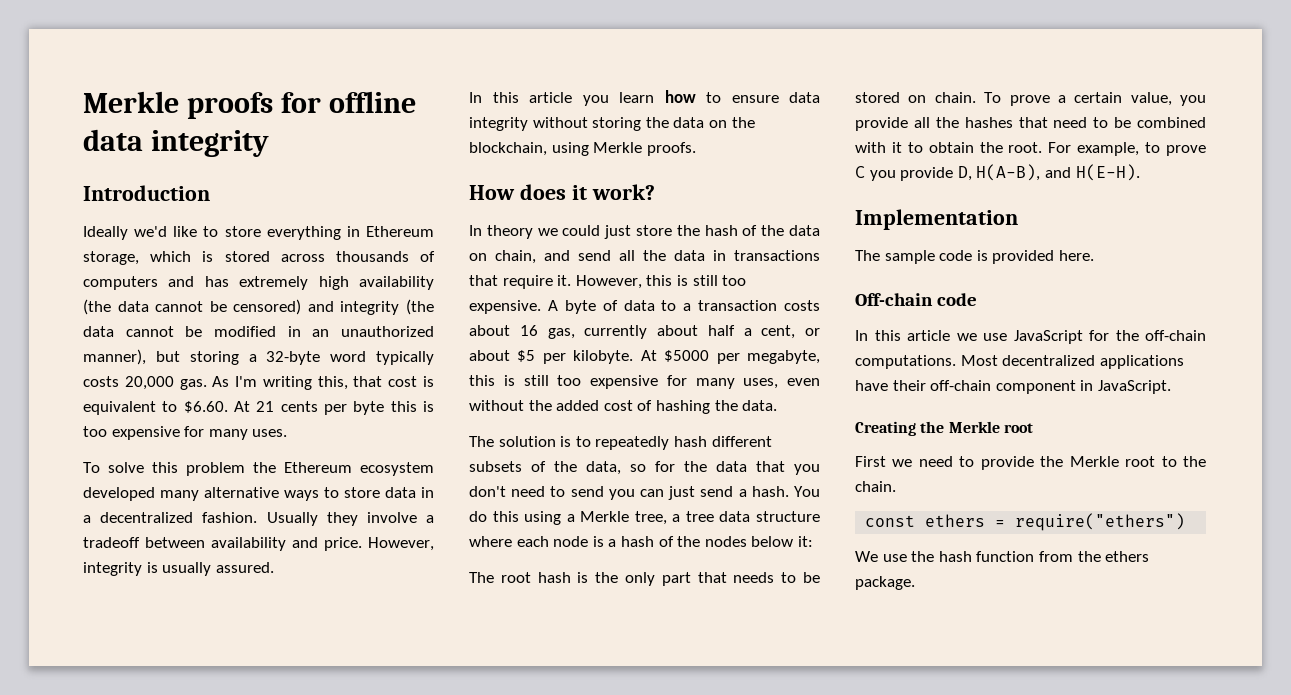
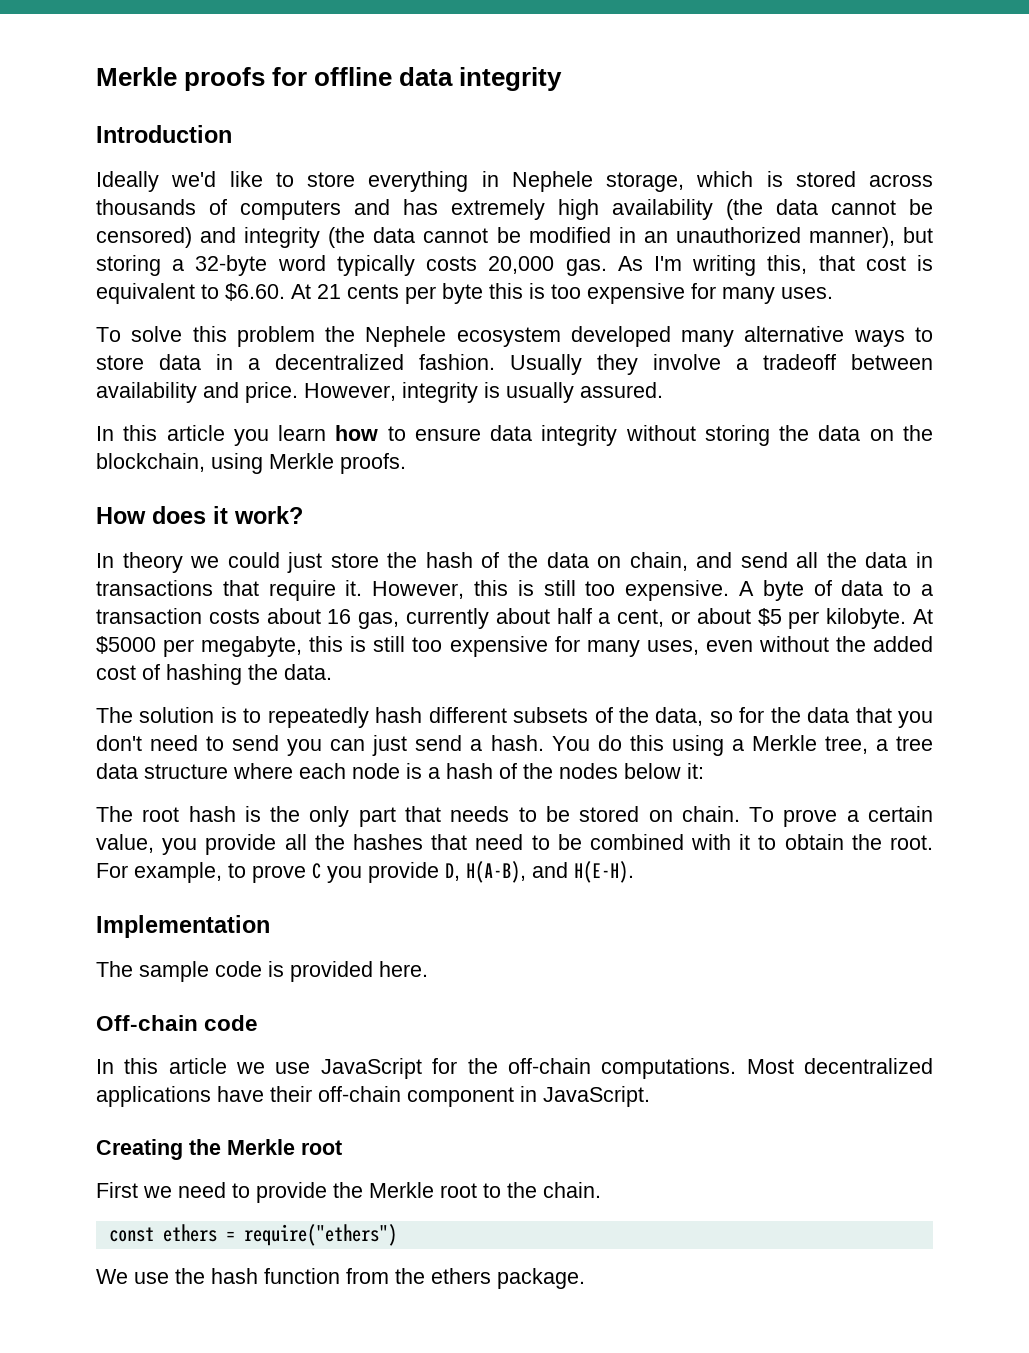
- Ideally we'd like to store everything in Ethereum storage, which is stored across thousands of computers and has extremely high availability (the data cannot be censored) and integrity (the data cannot be modified in an unauthorized manner), but storing a 32-byte word typically costs 20,000 gas.
+ Ideally we'd like to store everything in Nephele storage, which is stored across thousands of computers and has extremely high availability (the data cannot be censored) and integrity (the data cannot be modified in an unauthorized manner), but storing a 32-byte word typically costs 20,000 gas.
- To solve this problem the Ethereum ecosystem developed many alternative ways to store data in a decentralized fashion.
+ To solve this problem the Nephele ecosystem developed many alternative ways to store data in a decentralized fashion.

